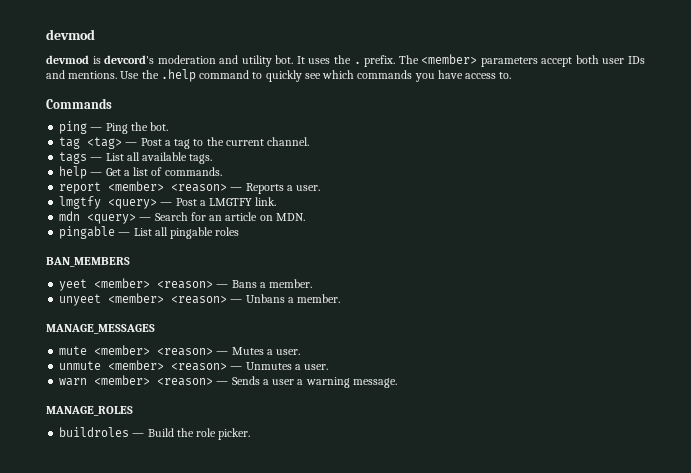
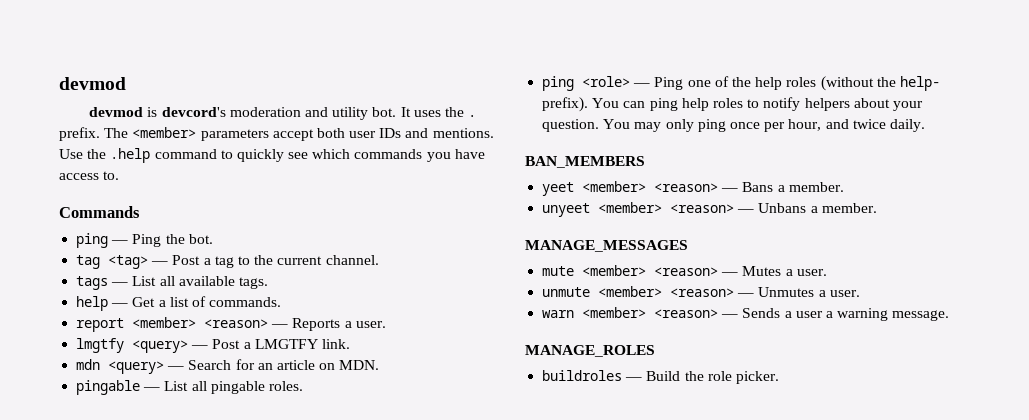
- pingable — List all pingable roles
+ pingable — List all pingable roles.
+ ping <role> — Ping one of the help roles (without the help- prefix). You can ping help roles to notify helpers about your question. You may only ping once per hour, and twice daily.

